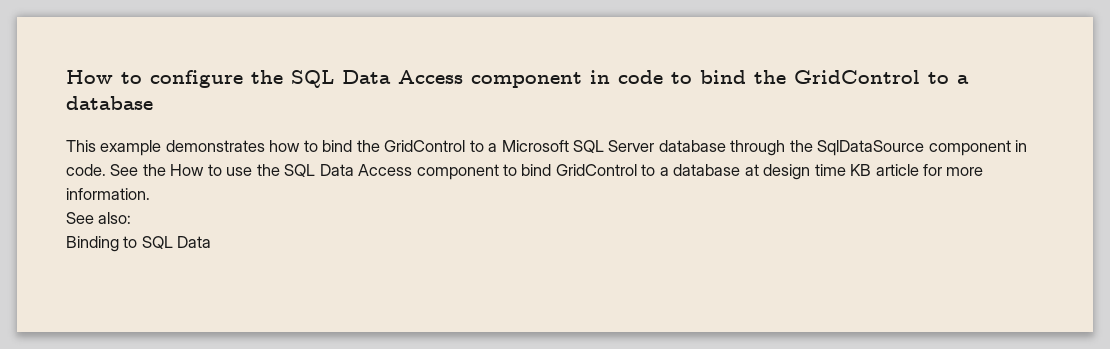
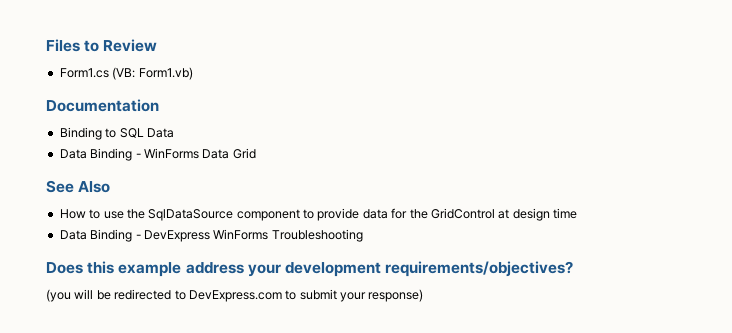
- How to configure the SQL Data Access component in code to bind the GridControl to a database
- This example demonstrates how to bind the GridControl to a Microsoft SQL Server database through the SqlDataSource component in code. See the How to use the SQL Data Access component to bind GridControl to a database at design time KB article for more information.
- See also:
+ Files to Review
+ Form1.cs (VB: Form1.vb)
+ Documentation
  Binding to SQL Data
+ Data Binding - WinForms Data Grid
+ See Also
+ How to use the SqlDataSource component to provide data for the GridControl at design time
+ Data Binding - DevExpress WinForms Troubleshooting
+ Does this example address your development requirements/objectives?
+ (you will be redirected to DevExpress.com to submit your response)

